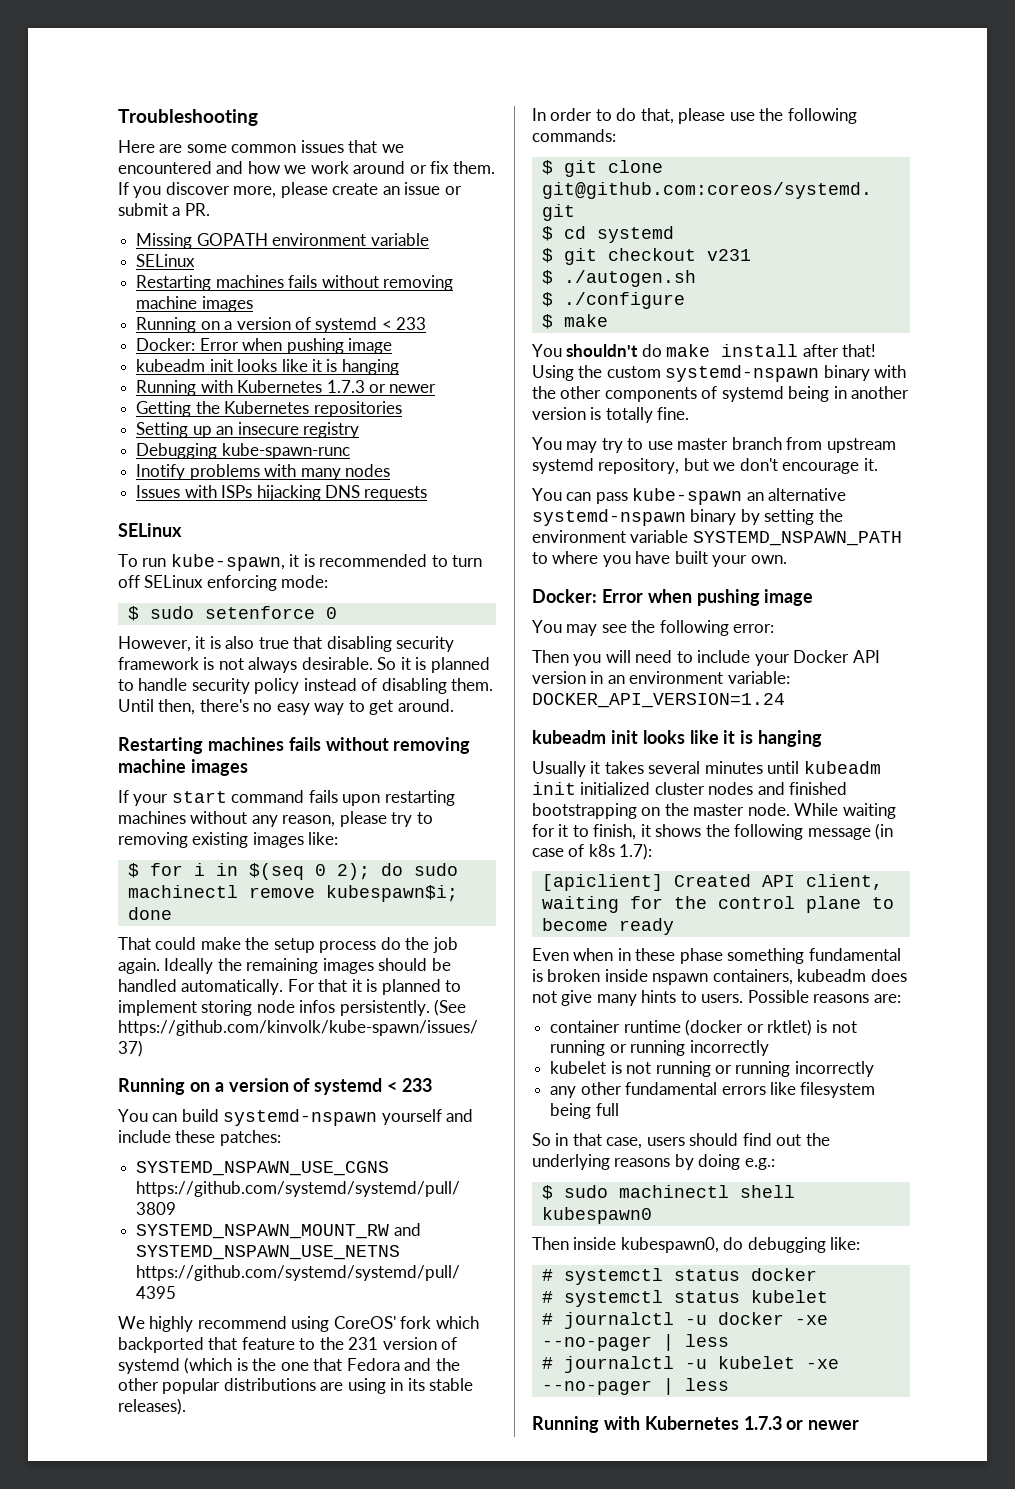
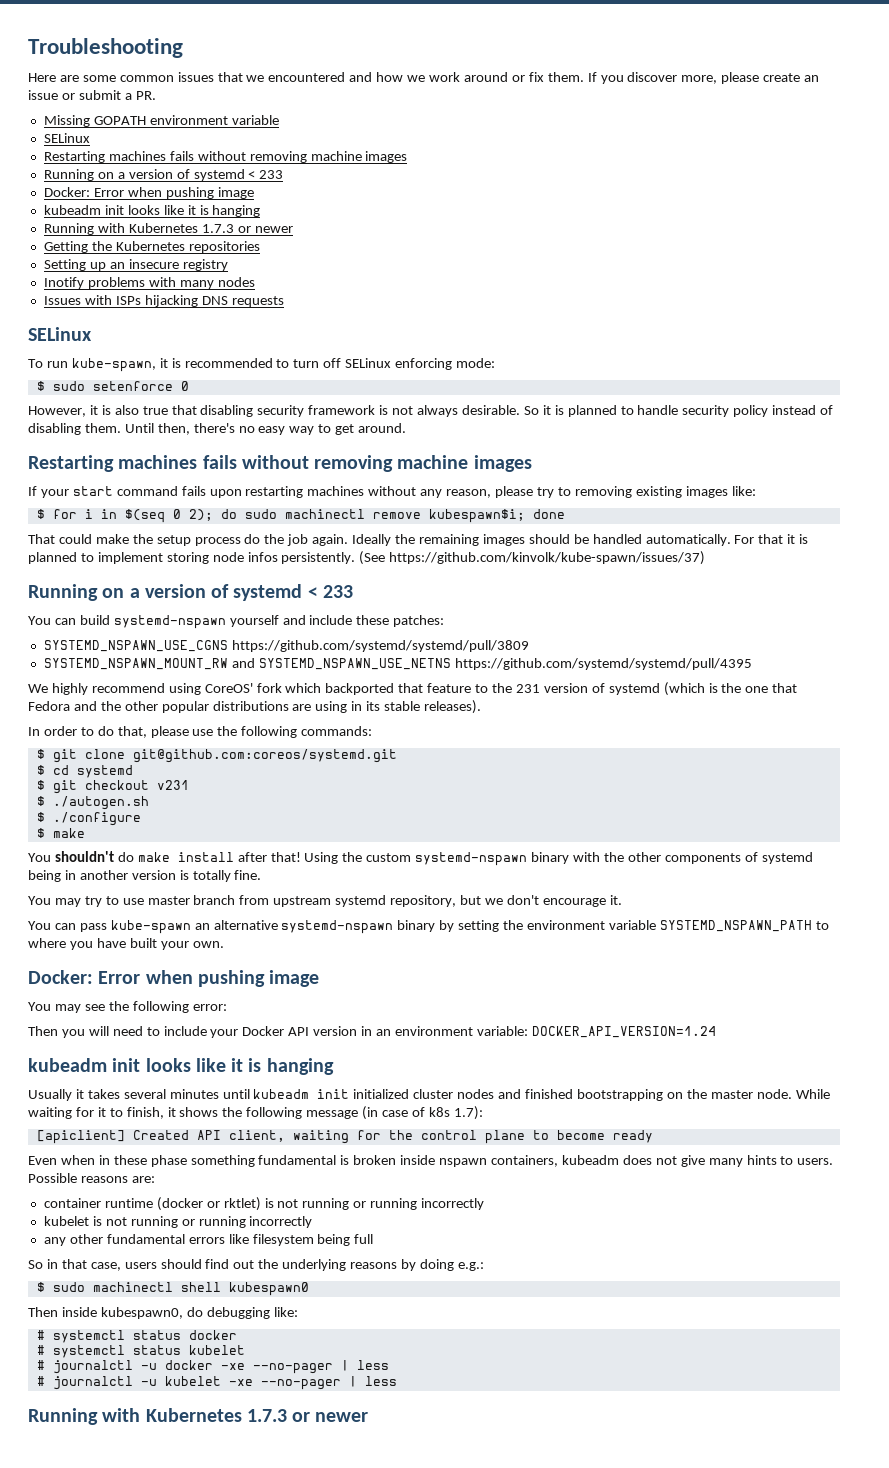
- Debugging kube-spawn-runc

